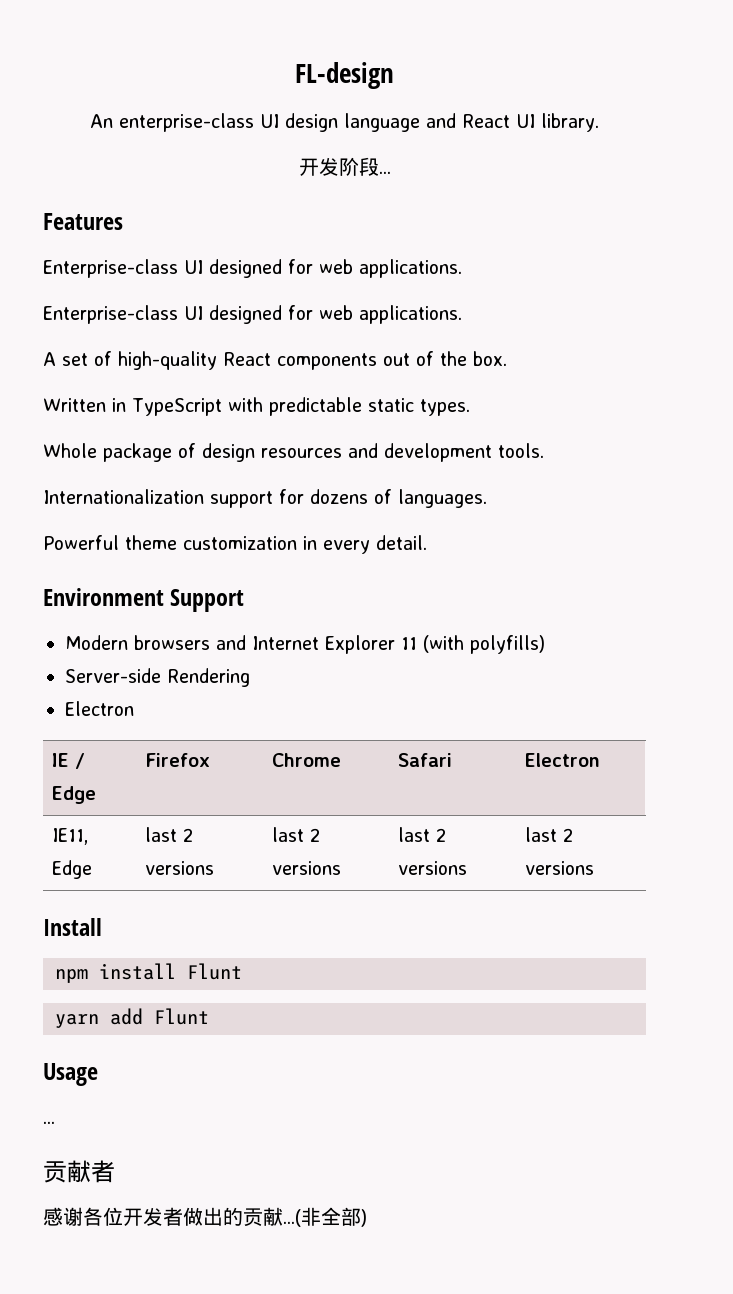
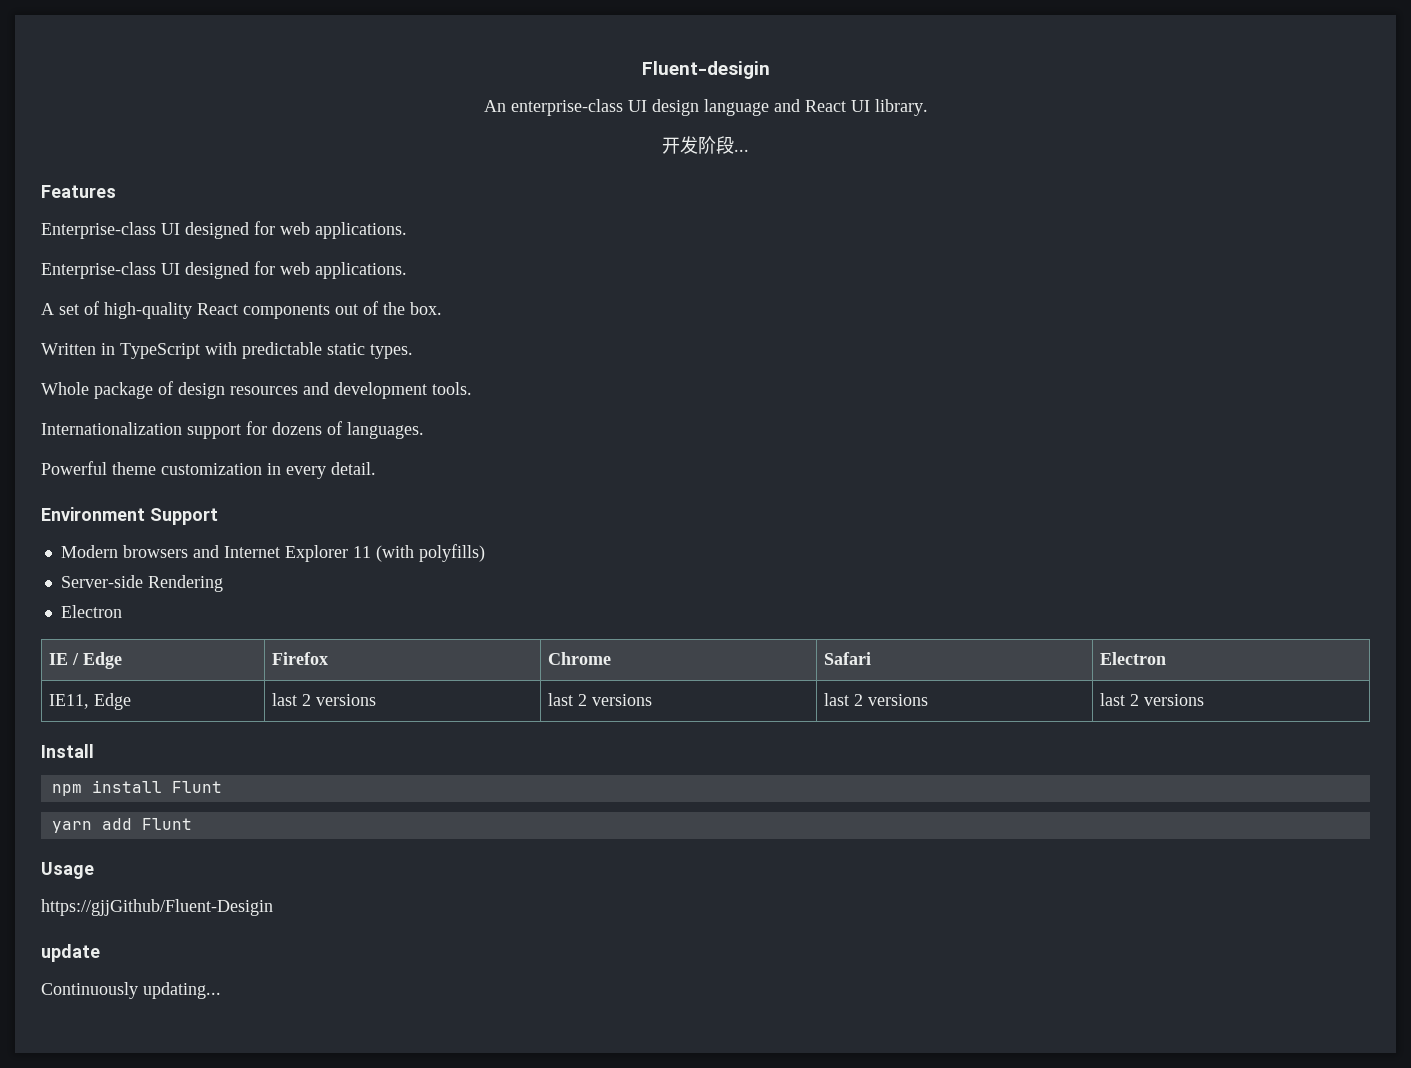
- FL-design
+ Fluent-desigin
  Usage
- ...
- 贡献者
- 感谢各位开发者做出的贡献...(非全部)
+ https://gjjGithub/Fluent-Desigin
+ update
+ Continuously updating...

